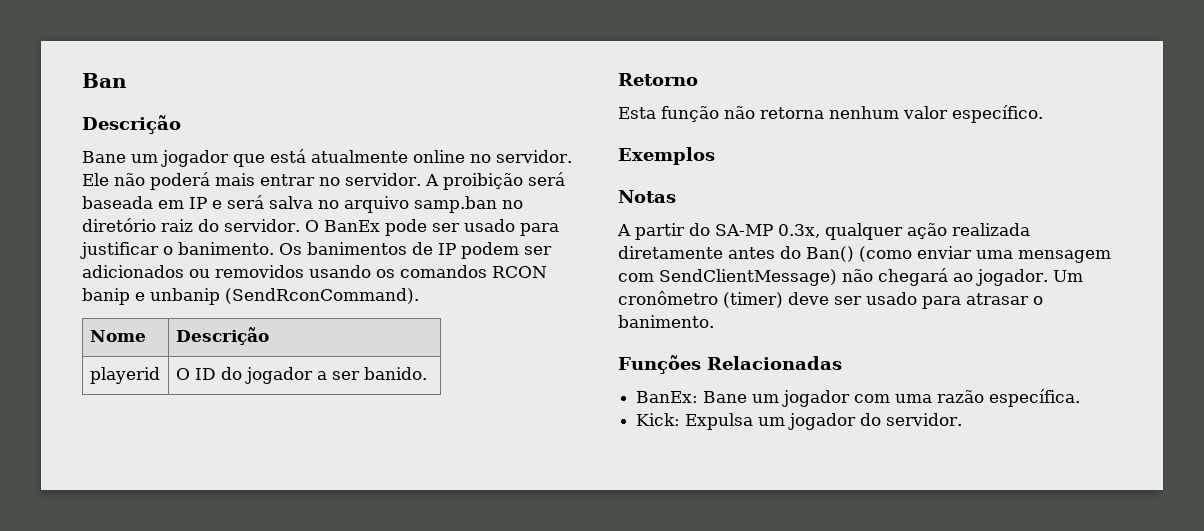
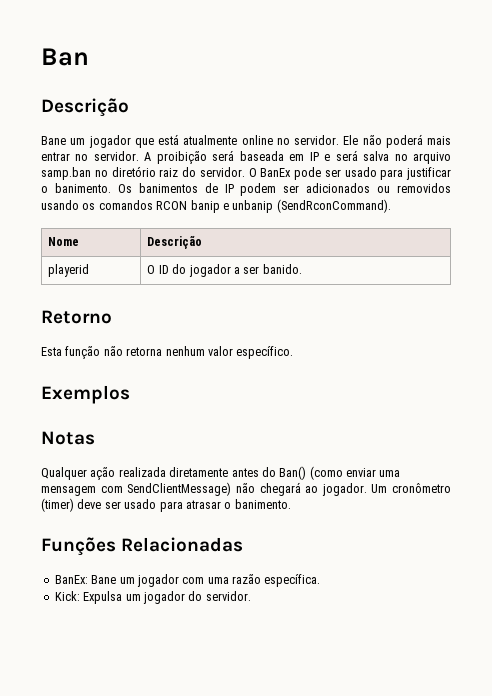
- A partir do SA-MP 0.3x, qualquer ação realizada diretamente antes do Ban() (como enviar uma mensagem com SendClientMessage) não chegará ao jogador.
+ Qualquer ação realizada diretamente antes do Ban() (como enviar uma mensagem com SendClientMessage) não chegará ao jogador.

